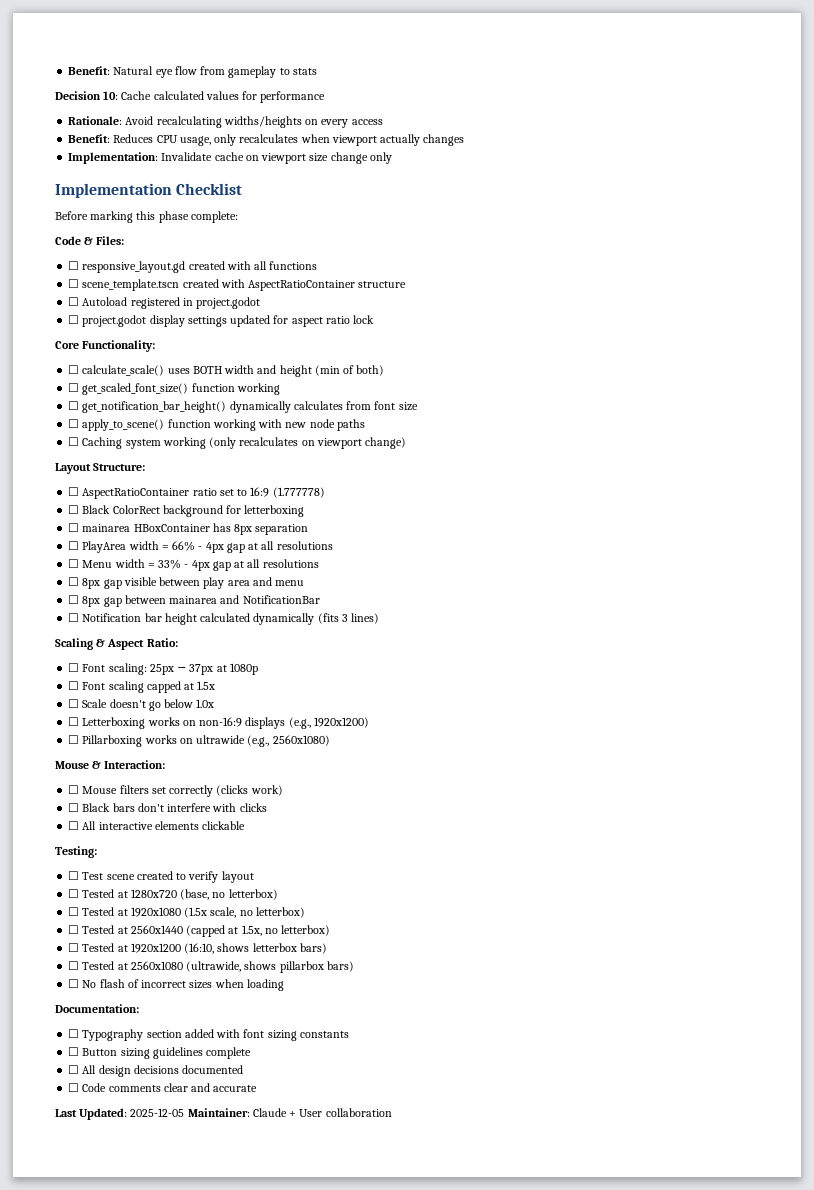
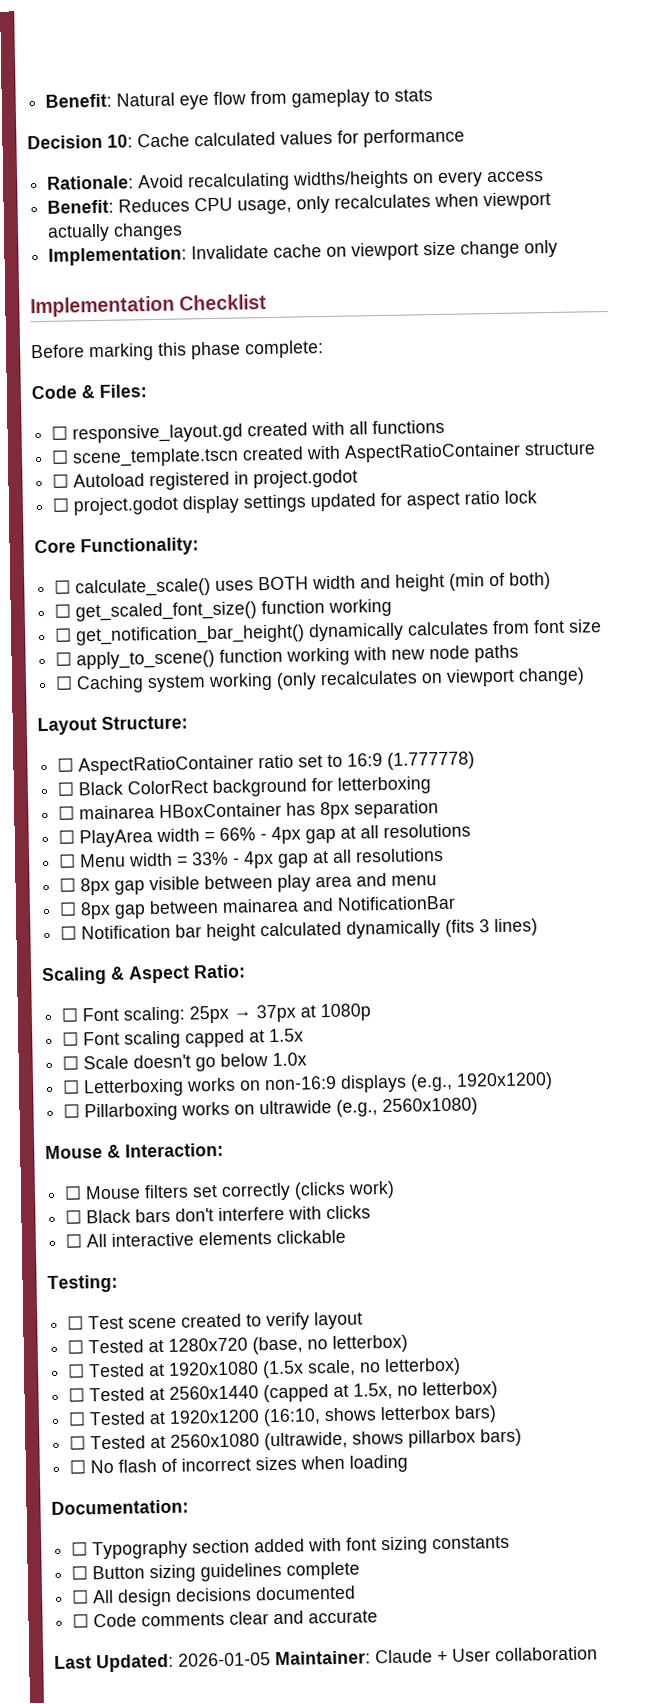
- Last Updated: 2025-12-05 Maintainer: Claude + User collaboration
+ Last Updated: 2026-01-05 Maintainer: Claude + User collaboration

